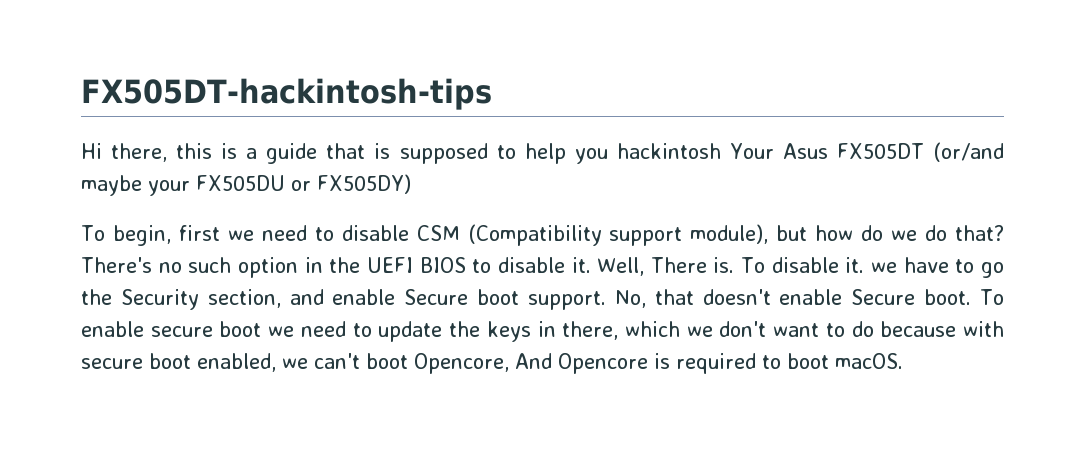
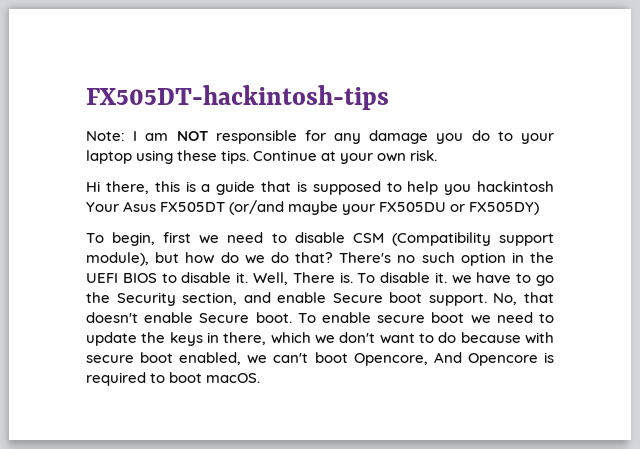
+ Note: I am NOT responsible for any damage you do to your laptop using these tips. Continue at your own risk.

